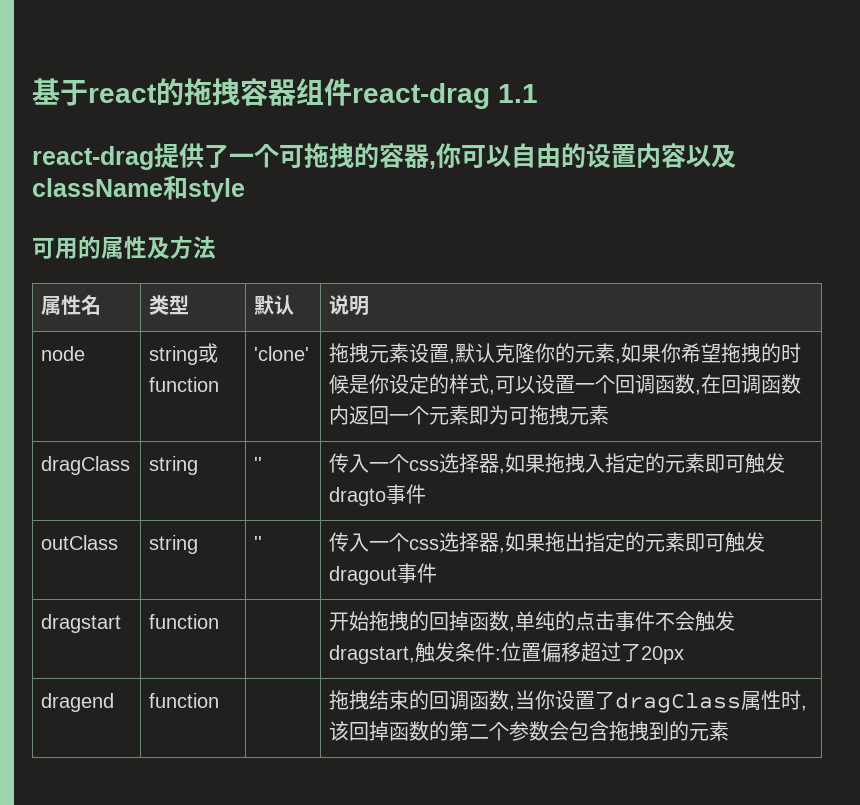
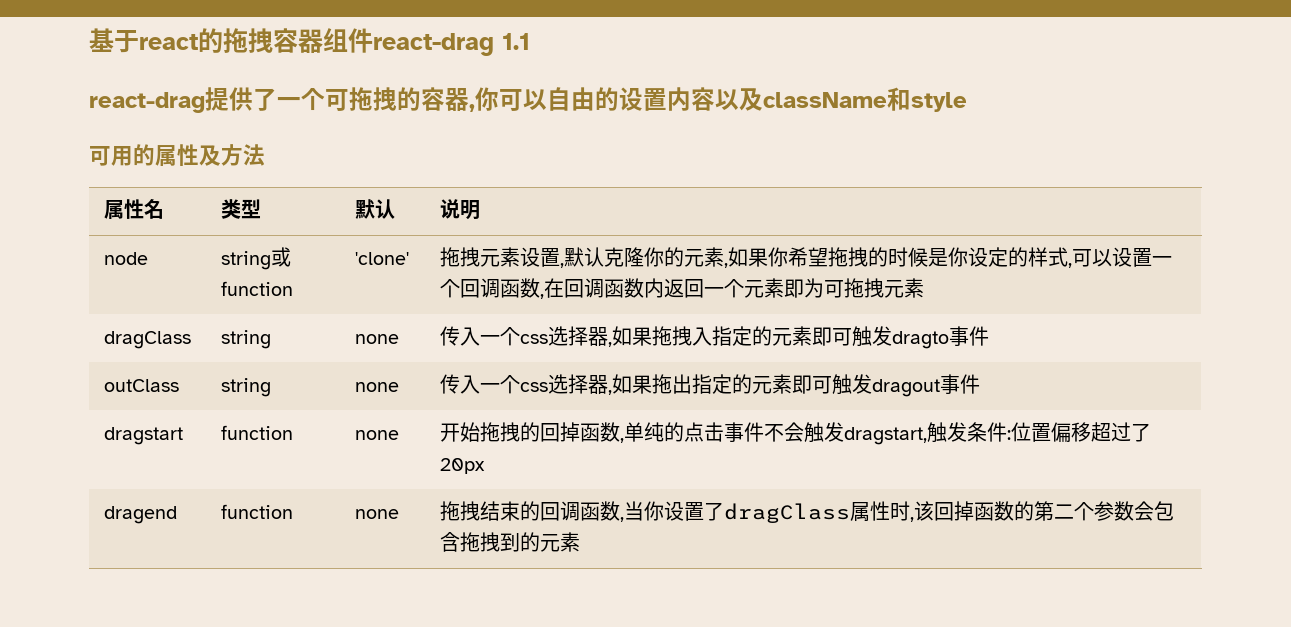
- dragClass | string | '' | 传入一个css选择器,如果拖拽入指定的元素即可触发dragto事件
+ dragClass | string | none | 传入一个css选择器,如果拖拽入指定的元素即可触发dragto事件
- outClass | string | '' | 传入一个css选择器,如果拖出指定的元素即可触发dragout事件
+ outClass | string | none | 传入一个css选择器,如果拖出指定的元素即可触发dragout事件
- dragstart | function | | 开始拖拽的回掉函数,单纯的点击事件不会触发dragstart,触发条件:位置偏移超过了20px
+ dragstart | function | none | 开始拖拽的回掉函数,单纯的点击事件不会触发dragstart,触发条件:位置偏移超过了20px
- dragend | function | | 拖拽结束的回调函数,当你设置了dragClass属性时,该回掉函数的第二个参数会包含拖拽到的元素
+ dragend | function | none | 拖拽结束的回调函数,当你设置了dragClass属性时,该回掉函数的第二个参数会包含拖拽到的元素

